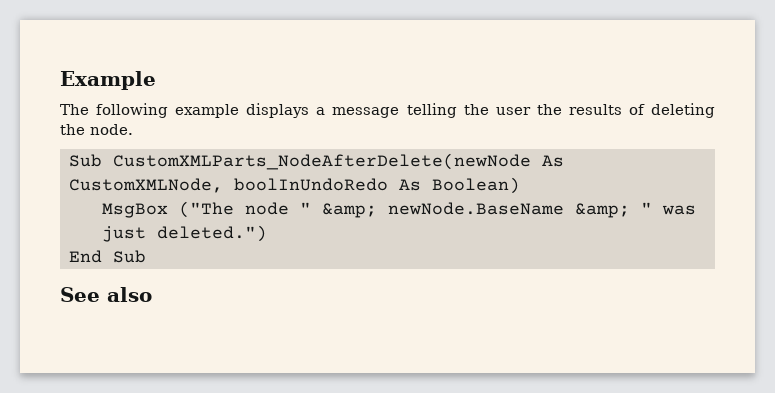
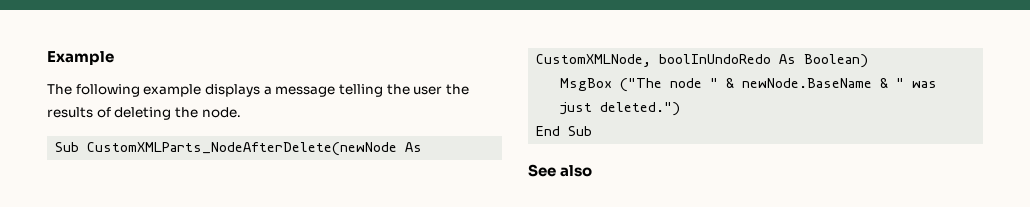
- MsgBox ("The node " &amp; newNode.BaseName &amp; " was just deleted.")
+ MsgBox ("The node " & newNode.BaseName & " was just deleted.")

